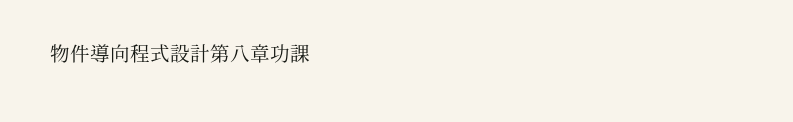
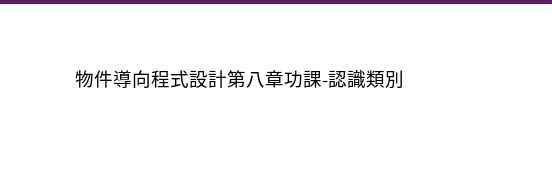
- 物件導向程式設計第八章功課
+ 物件導向程式設計第八章功課-認識類別

